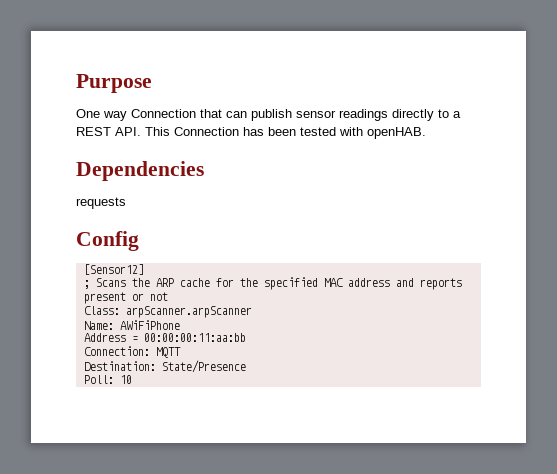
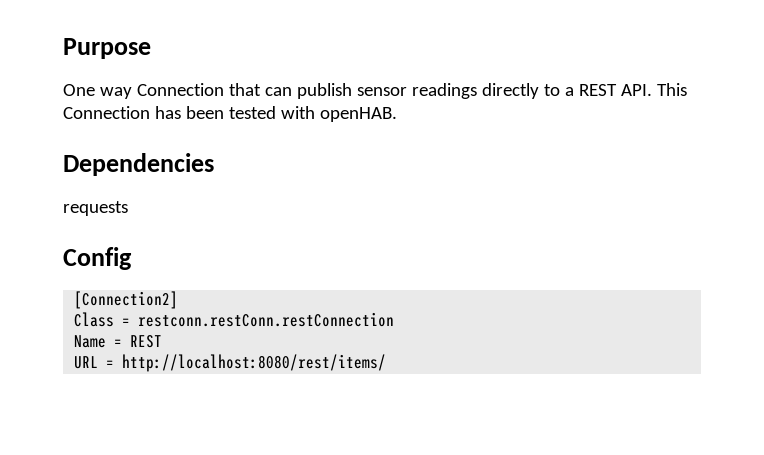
- [Sensor12]
- ; Scans the ARP cache for the specified MAC address and reports present or not
- Class: arpScanner.arpScanner
- Name: AWiFiPhone
- Address = 00:00:00:11:aa:bb
- Connection: MQTT
- Destination: State/Presence
- Poll: 10
+ [Connection2]
+ Class = restconn.restConn.restConnection
+ Name = REST
+ URL = http://localhost:8080/rest/items/

